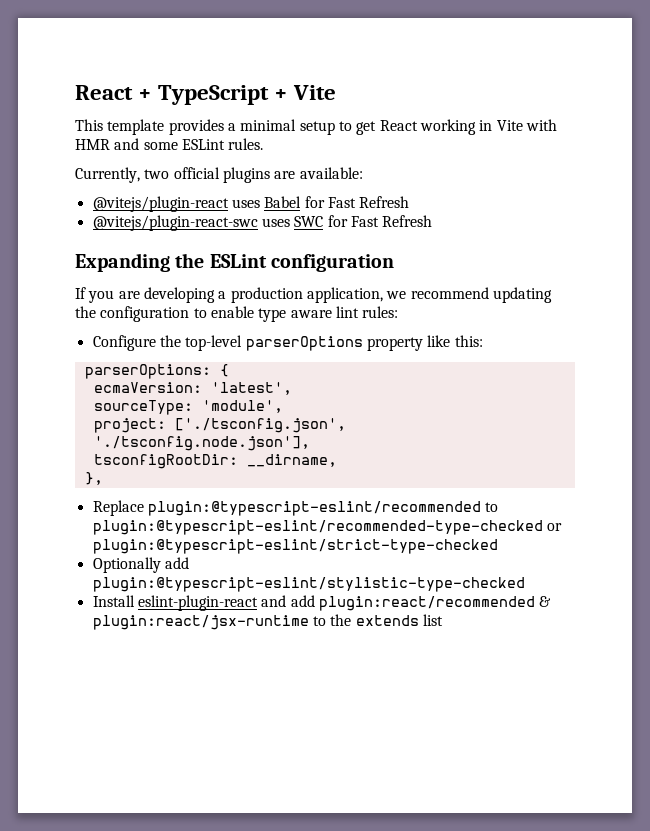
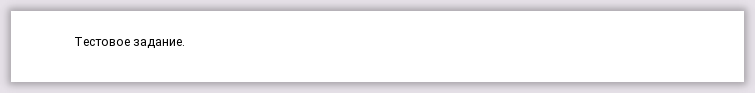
- React + TypeScript + Vite
- This template provides a minimal setup to get React working in Vite with HMR and some ESLint rules.
- Currently, two official plugins are available:
- @vitejs/plugin-react uses Babel for Fast Refresh
- @vitejs/plugin-react-swc uses SWC for Fast Refresh
- Expanding the ESLint configuration
- If you are developing a production application, we recommend updating the configuration to enable type aware lint rules:
- Configure the top-level parserOptions property like this:
- parserOptions: {
- ecmaVersion: 'latest',
- sourceType: 'module',
- project: ['./tsconfig.json', './tsconfig.node.json'],
- tsconfigRootDir: __dirname,
- },
- Replace plugin:@typescript-eslint/recommended to plugin:@typescript-eslint/recommended-type-checked or plugin:@typescript-eslint/strict-type-checked
- Optionally add plugin:@typescript-eslint/stylistic-type-checked
- Install eslint-plugin-react and add plugin:react/recommended & plugin:react/jsx-runtime to the extends list
+ Тестовое задание.

